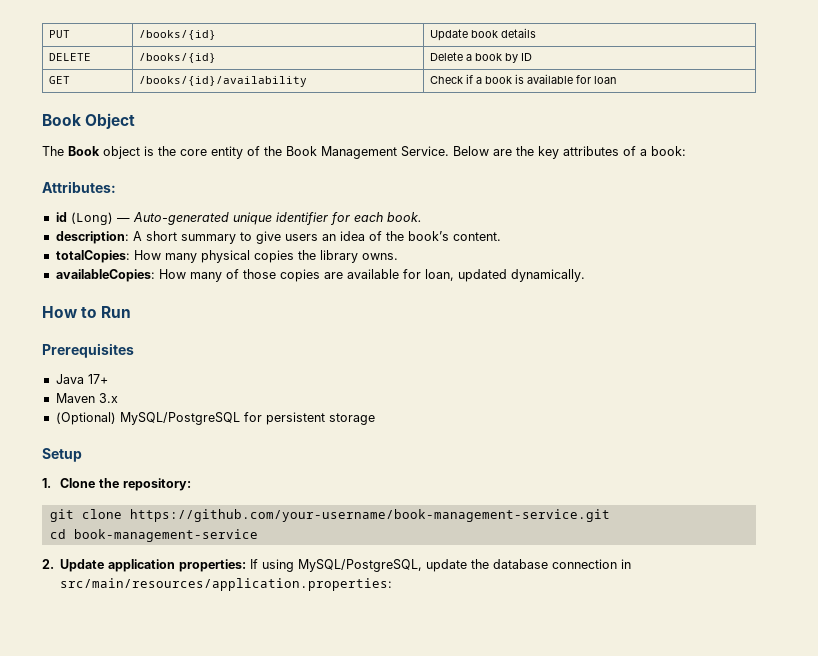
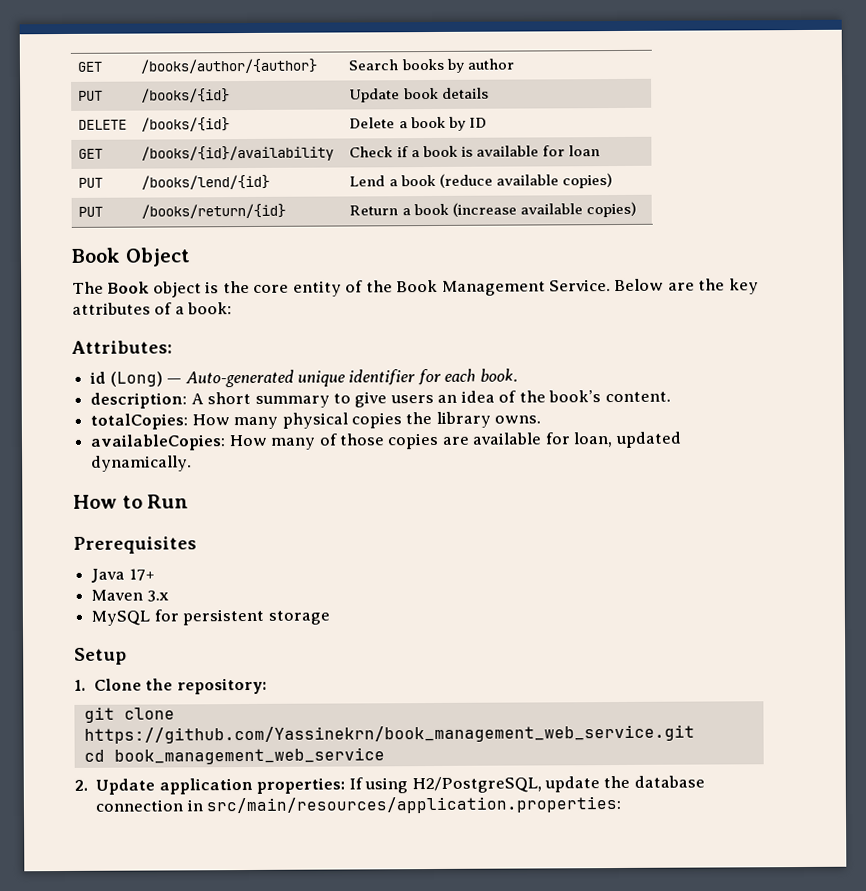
+ GET | /books/author/{author} | Search books by author
+ PUT | /books/lend/{id} | Lend a book (reduce available copies)
+ PUT | /books/return/{id} | Return a book (increase available copies)
- (Optional) MySQL/PostgreSQL for persistent storage
+ MySQL for persistent storage
- git clone https://github.com/your-username/book-management-service.git
+ git clone https://github.com/Yassinekrn/book_management_web_service.git
- cd book-management-service
+ cd book_management_web_service
- 2. Update application properties: If using MySQL/PostgreSQL, update the database connection in src/main/resources/application.properties:
+ 2. Update application properties: If using H2/PostgreSQL, update the database connection in src/main/resources/application.properties:

